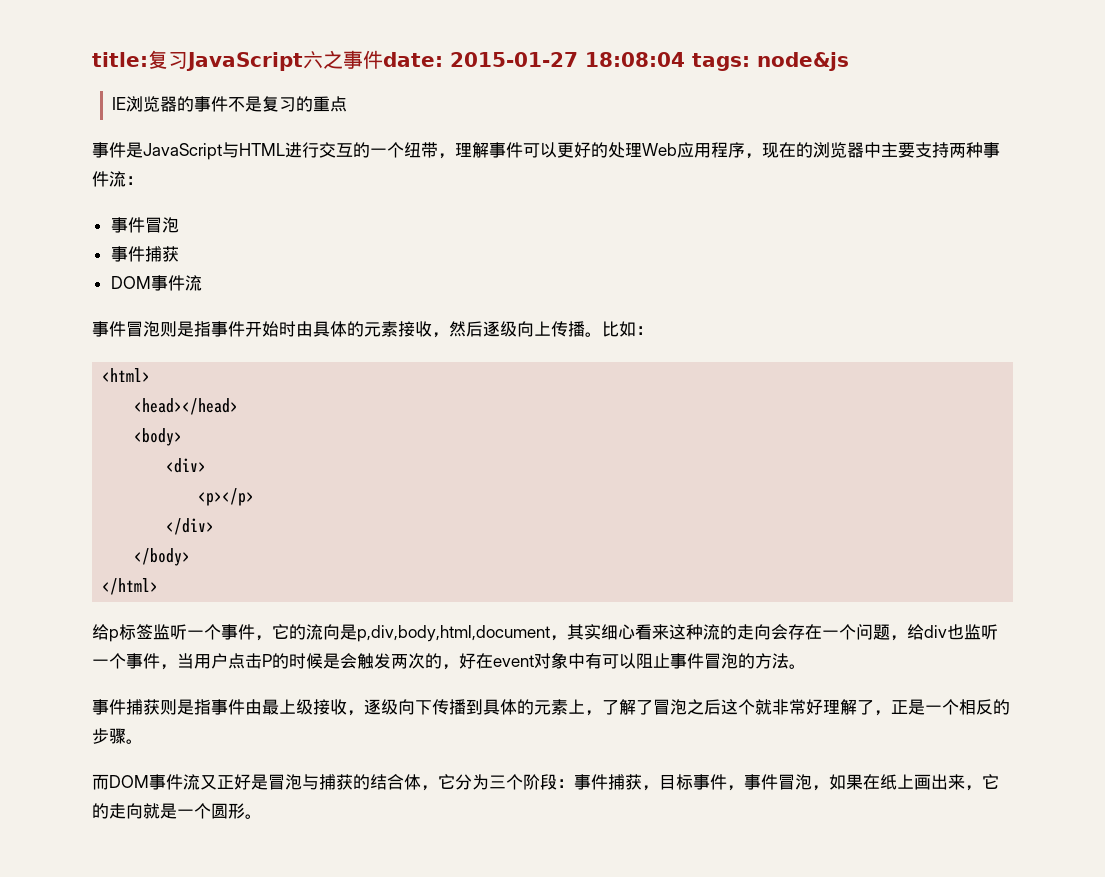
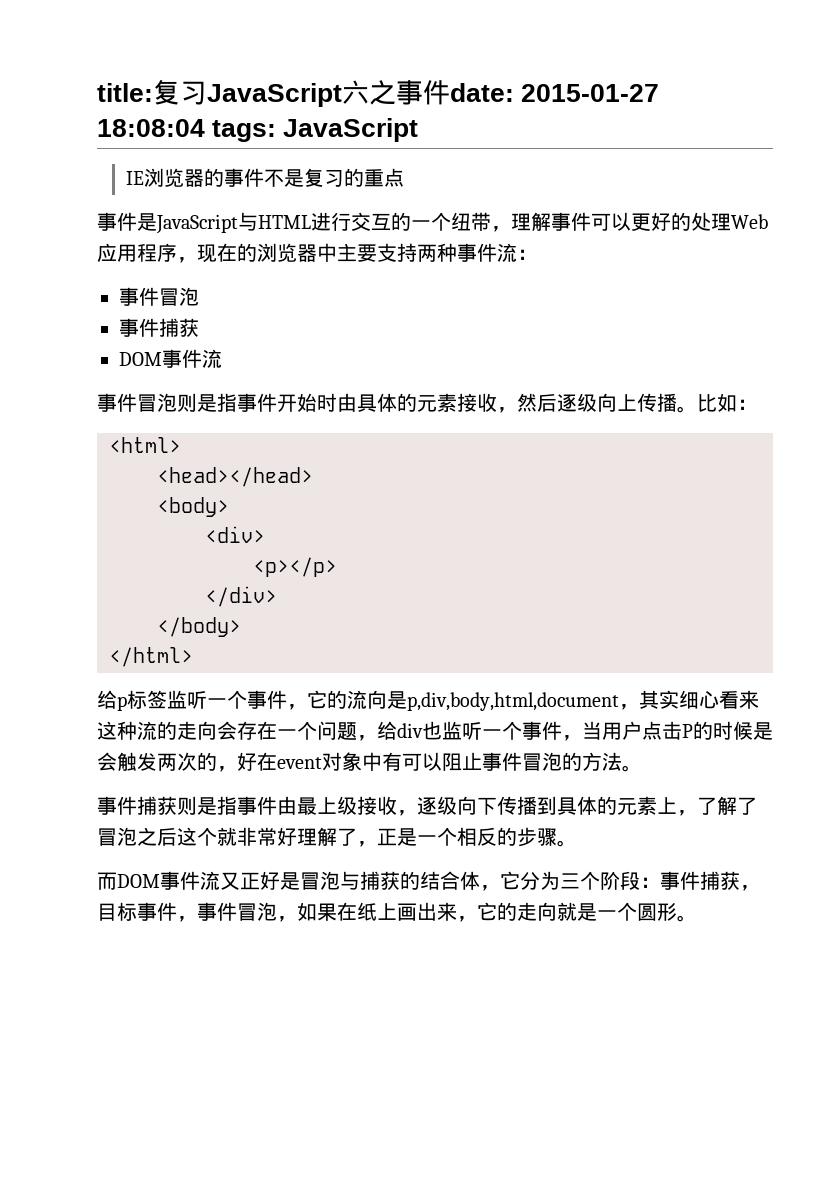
- title:复习JavaScript六之事件date: 2015-01-27 18:08:04 tags: node&js
+ title:复习JavaScript六之事件date: 2015-01-27 18:08:04 tags: JavaScript

